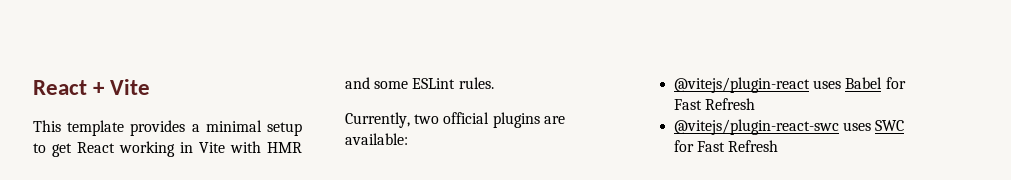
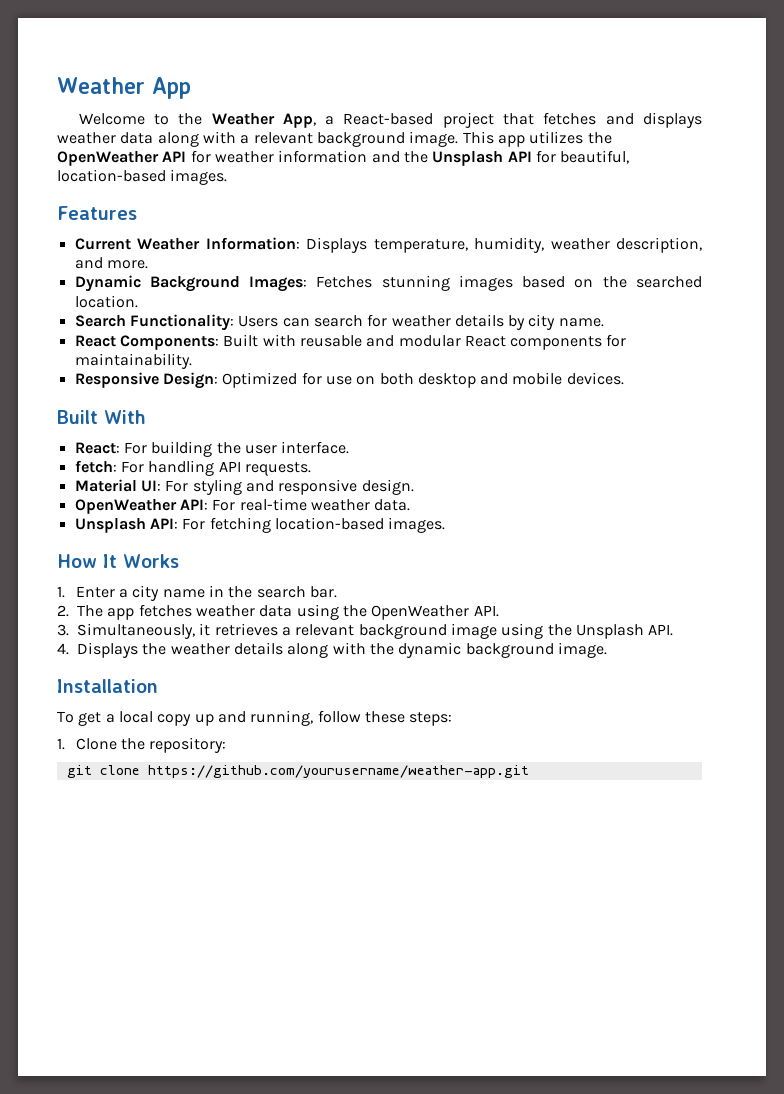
- React + Vite
- This template provides a minimal setup to get React working in Vite with HMR and some ESLint rules.
- Currently, two official plugins are available:
- @vitejs/plugin-react uses Babel for Fast Refresh
- @vitejs/plugin-react-swc uses SWC for Fast Refresh
+ Weather App
+ Welcome to the Weather App, a React-based project that fetches and displays weather data along with a relevant background image. This app utilizes the OpenWeather API for weather information and the Unsplash API for beautiful, location-based images.
+ Features
+ Current Weather Information: Displays temperature, humidity, weather description, and more.
+ Dynamic Background Images: Fetches stunning images based on the searched location.
+ Search Functionality: Users can search for weather details by city name.
+ React Components: Built with reusable and modular React components for maintainability.
+ Responsive Design: Optimized for use on both desktop and mobile devices.
+ Built With
+ React: For building the user interface.
+ fetch: For handling API requests.
+ Material UI: For styling and responsive design.
+ OpenWeather API: For real-time weather data.
+ Unsplash API: For fetching location-based images.
+ How It Works
+ 1. Enter a city name in the search bar.
+ 2. The app fetches weather data using the OpenWeather API.
+ 3. Simultaneously, it retrieves a relevant background image using the Unsplash API.
+ 4. Displays the weather details along with the dynamic background image.
+ Installation
+ To get a local copy up and running, follow these steps:
+ 1. Clone the repository:
+ git clone https://github.com/yourusername/weather-app.git

